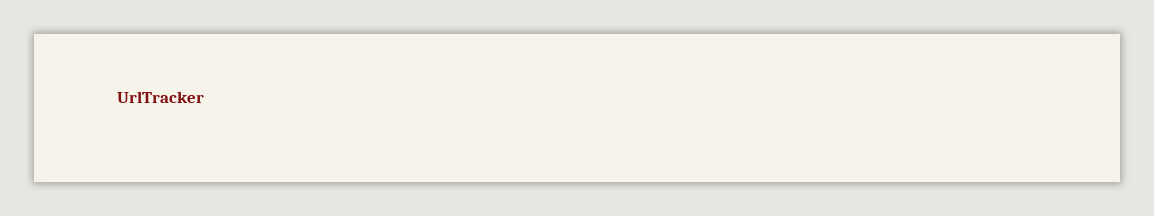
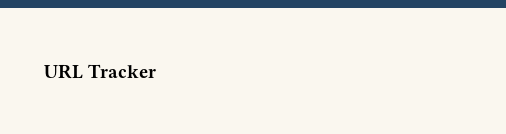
- UrlTracker
+ URL Tracker

